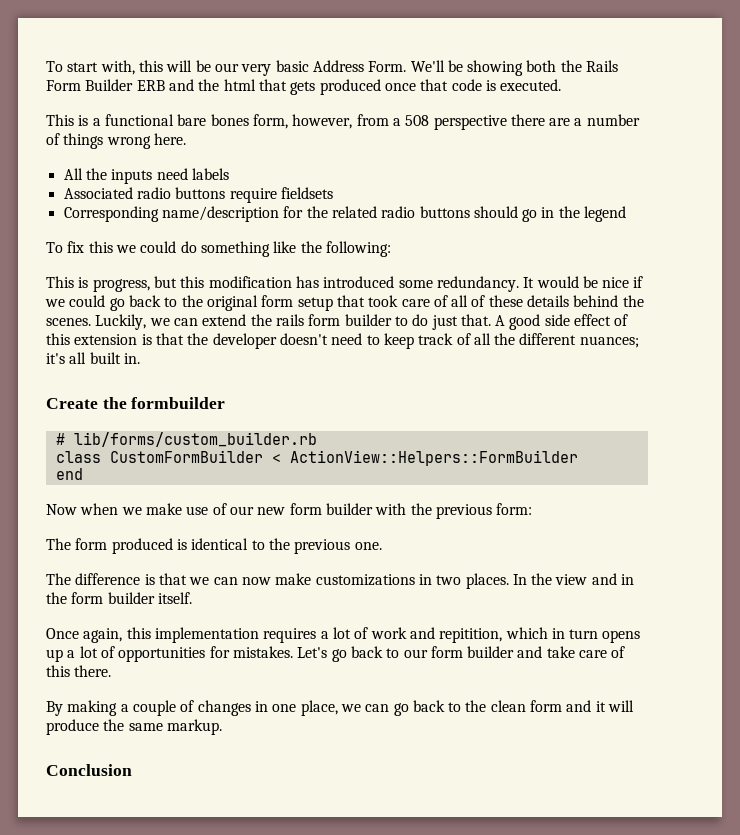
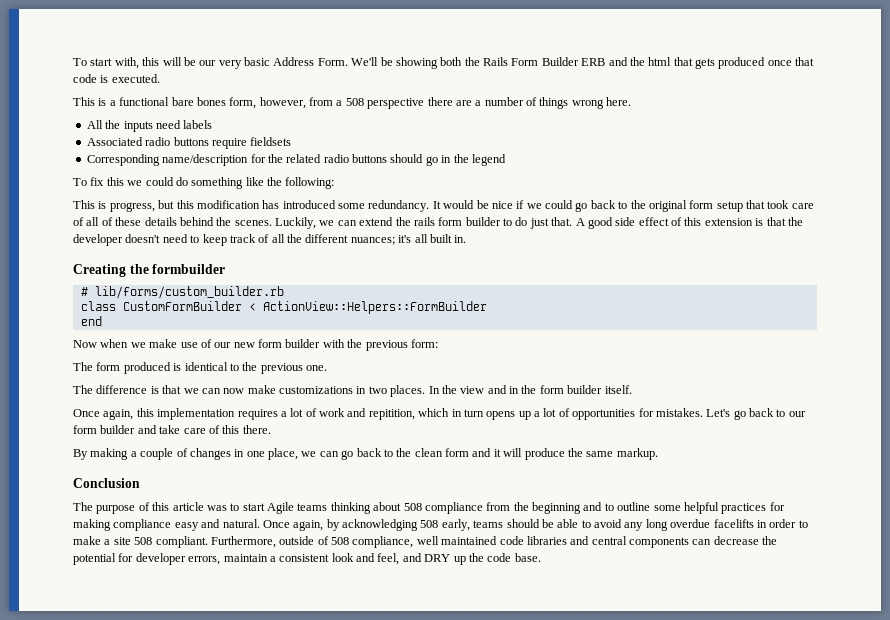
- Create the formbuilder
+ Creating the formbuilder
+ The purpose of this article was to start Agile teams thinking about 508 compliance from the beginning and to outline some helpful practices for making compliance easy and natural. Once again, by acknowledging 508 early, teams should be able to avoid any long overdue facelifts in order to make a site 508 compliant. Furthermore, outside of 508 compliance, well maintained code libraries and central components can decrease the potential for developer errors, maintain a consistent look and feel, and DRY up the code base.

